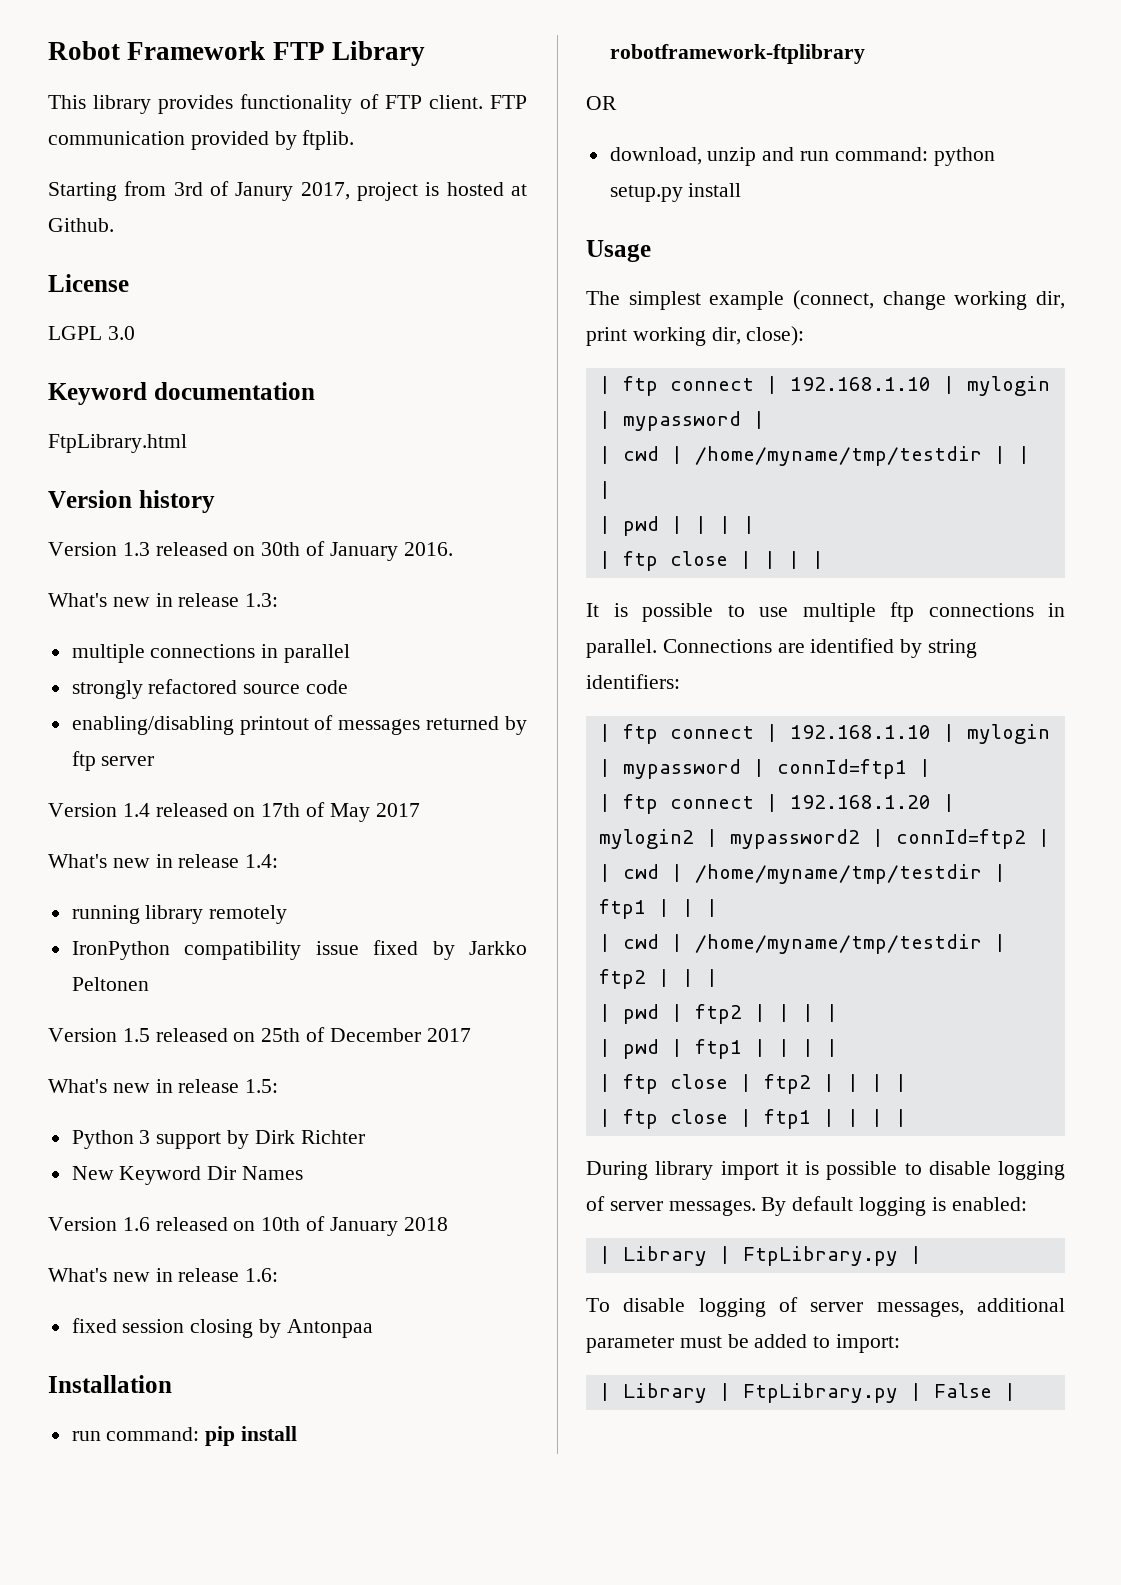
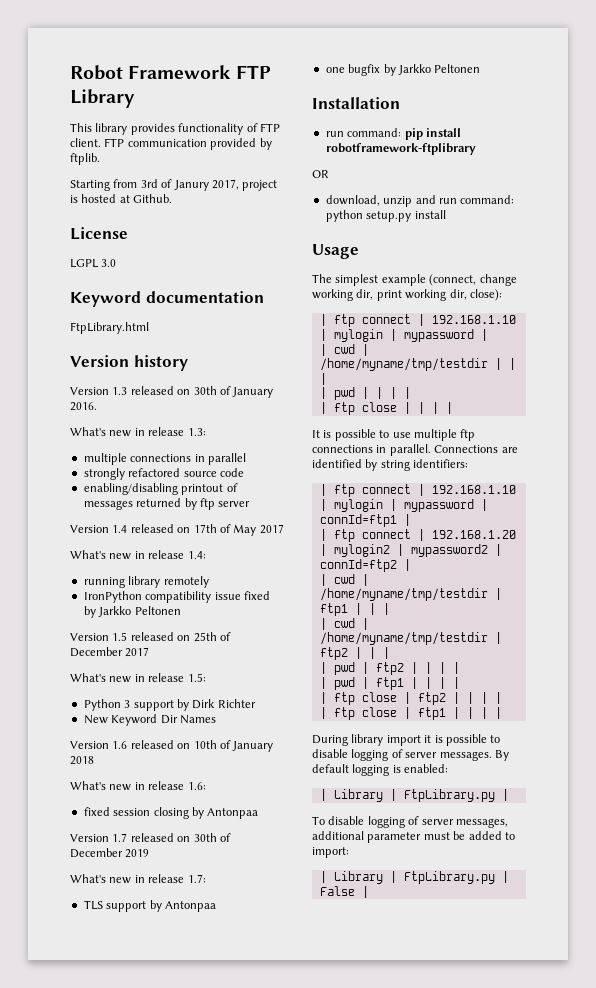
+ Version 1.7 released on 30th of December 2019
+ What's new in release 1.7:
+ TLS support by Antonpaa
+ one bugfix by Jarkko Peltonen

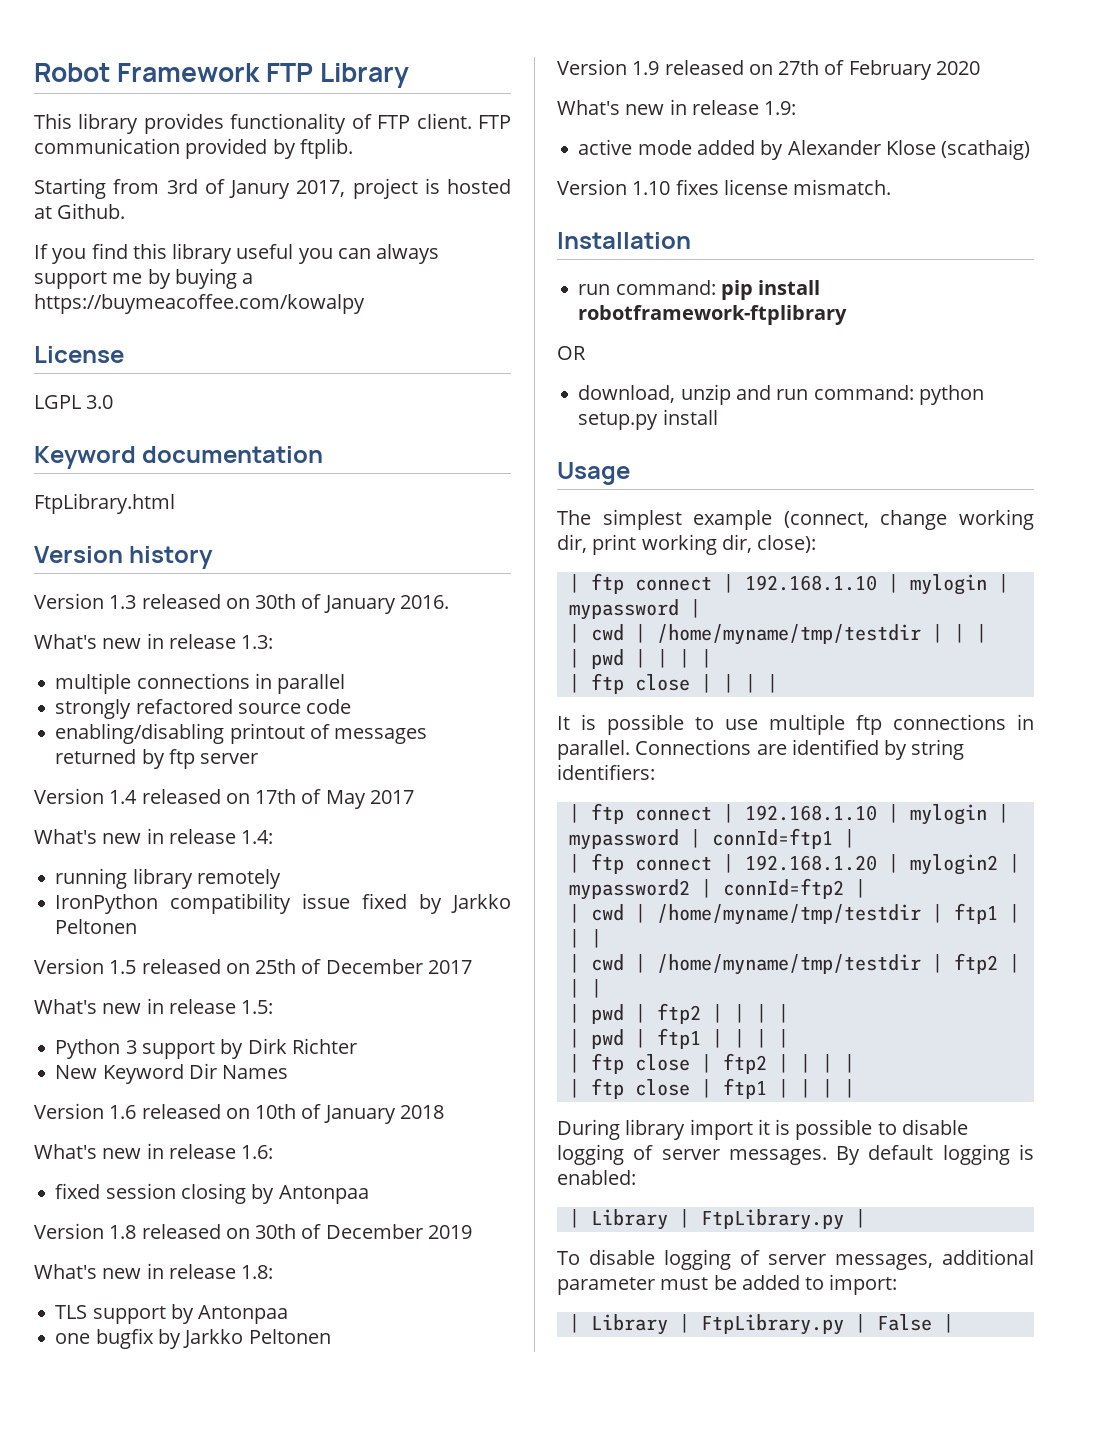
+ If you find this library useful you can always support me by buying a https://buymeacoffee.com/kowalpy
- Version 1.7 released on 30th of December 2019
+ Version 1.8 released on 30th of December 2019
- What's new in release 1.7:
+ What's new in release 1.8:
+ Version 1.9 released on 27th of February 2020
+ What's new in release 1.9:
+ active mode added by Alexander Klose (scathaig)
+ Version 1.10 fixes license mismatch.

